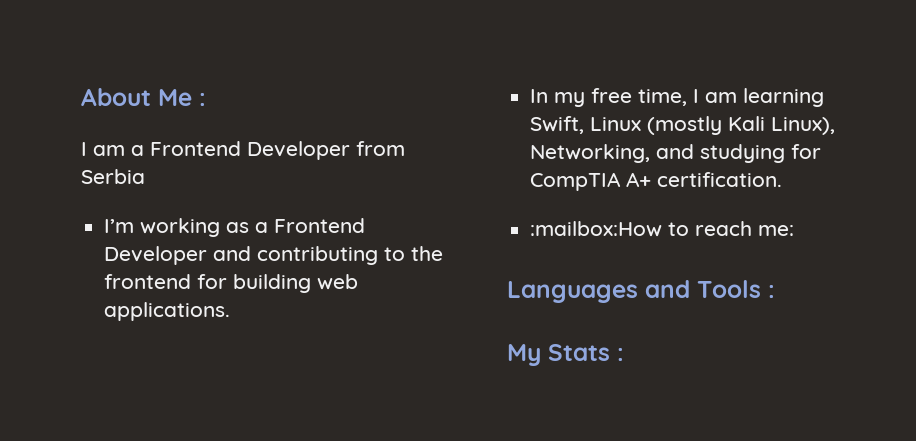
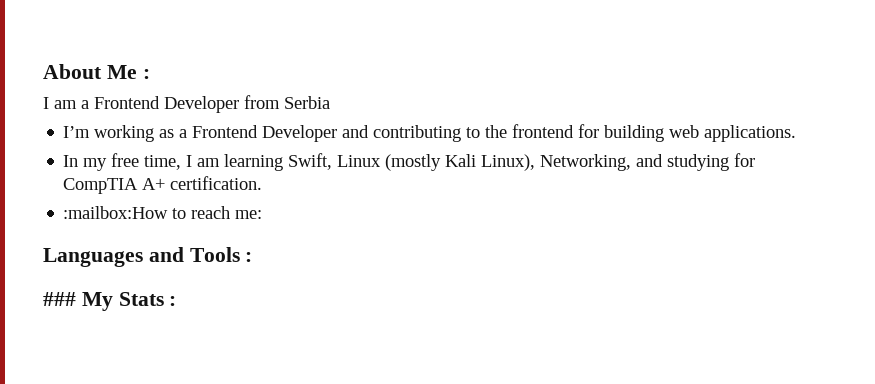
- My Stats :
+ ### My Stats :

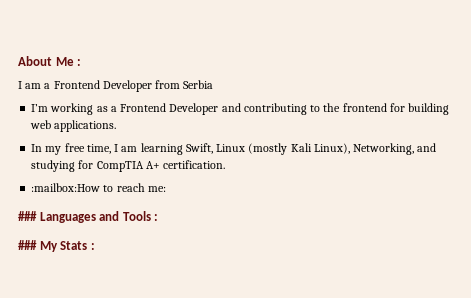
- Languages and Tools :
+ ### Languages and Tools :

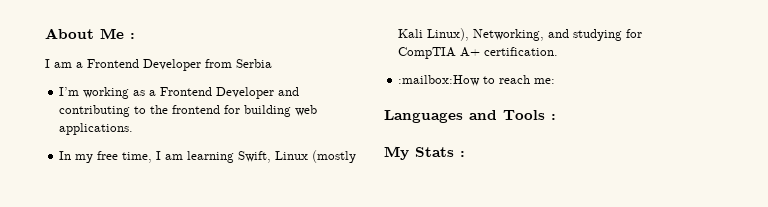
- ### Languages and Tools :
+ Languages and Tools :
- ### My Stats :
+ My Stats :

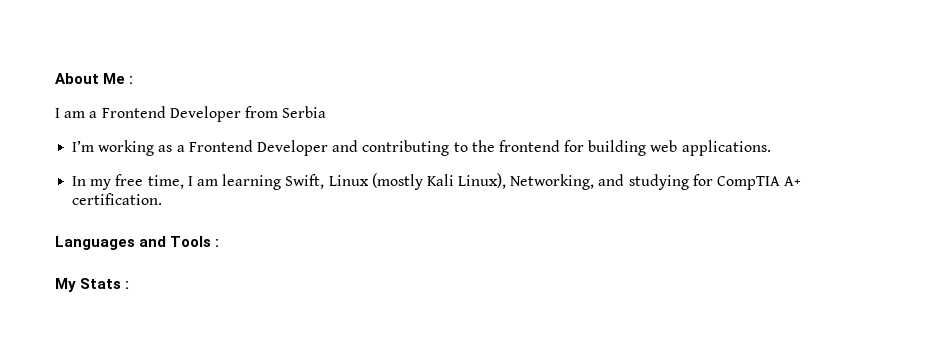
- :mailbox:How to reach me:

